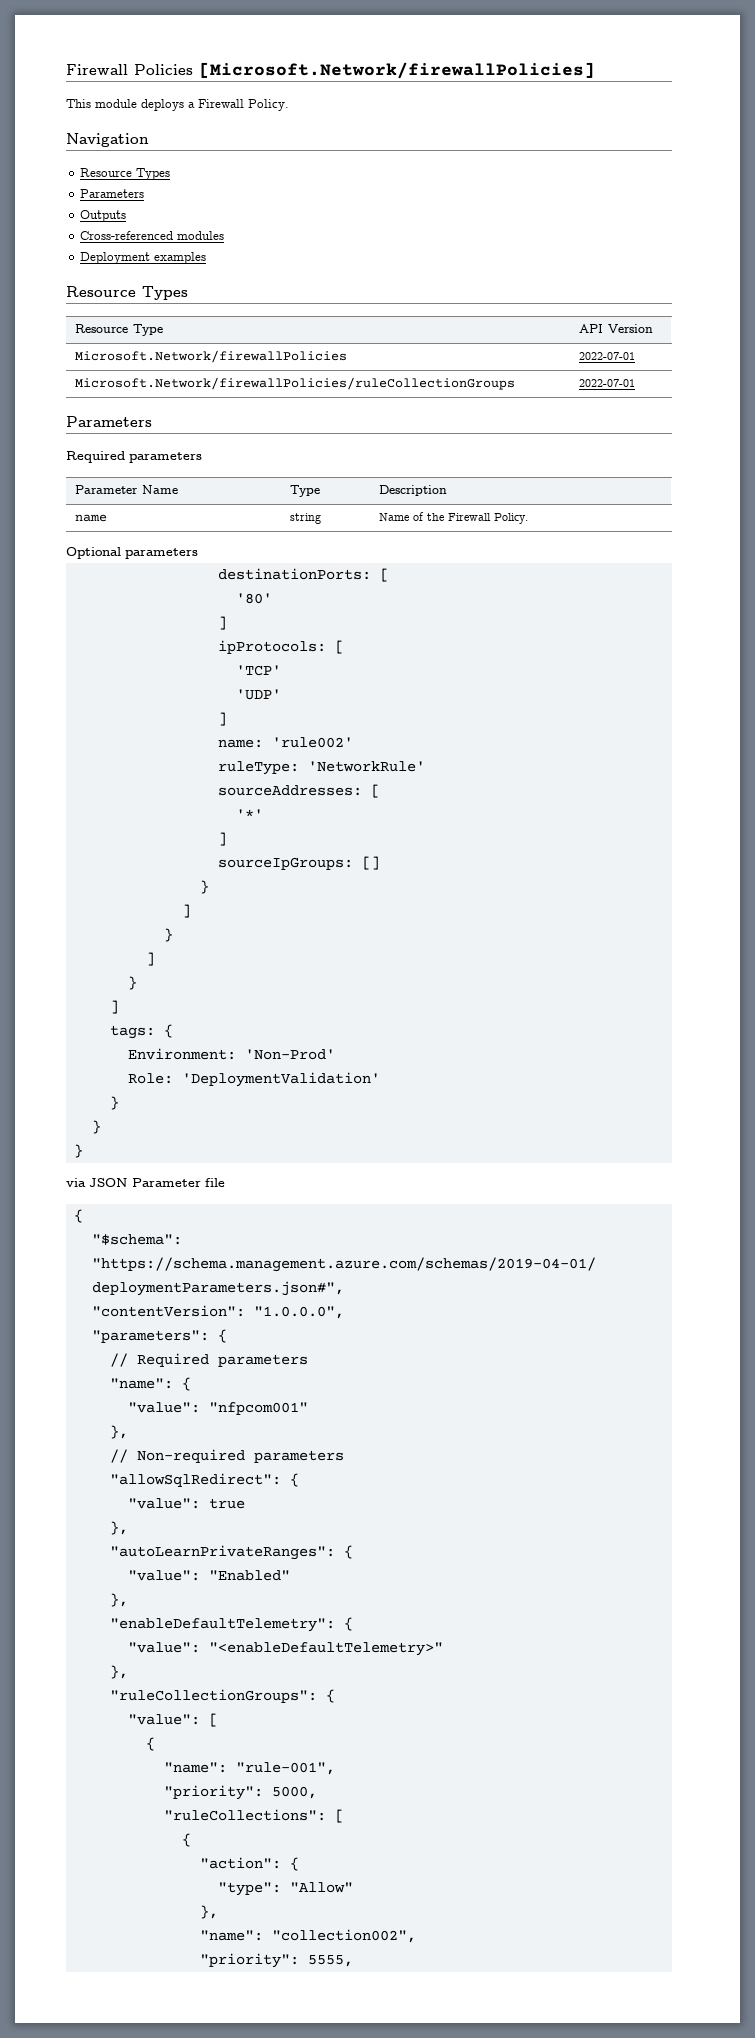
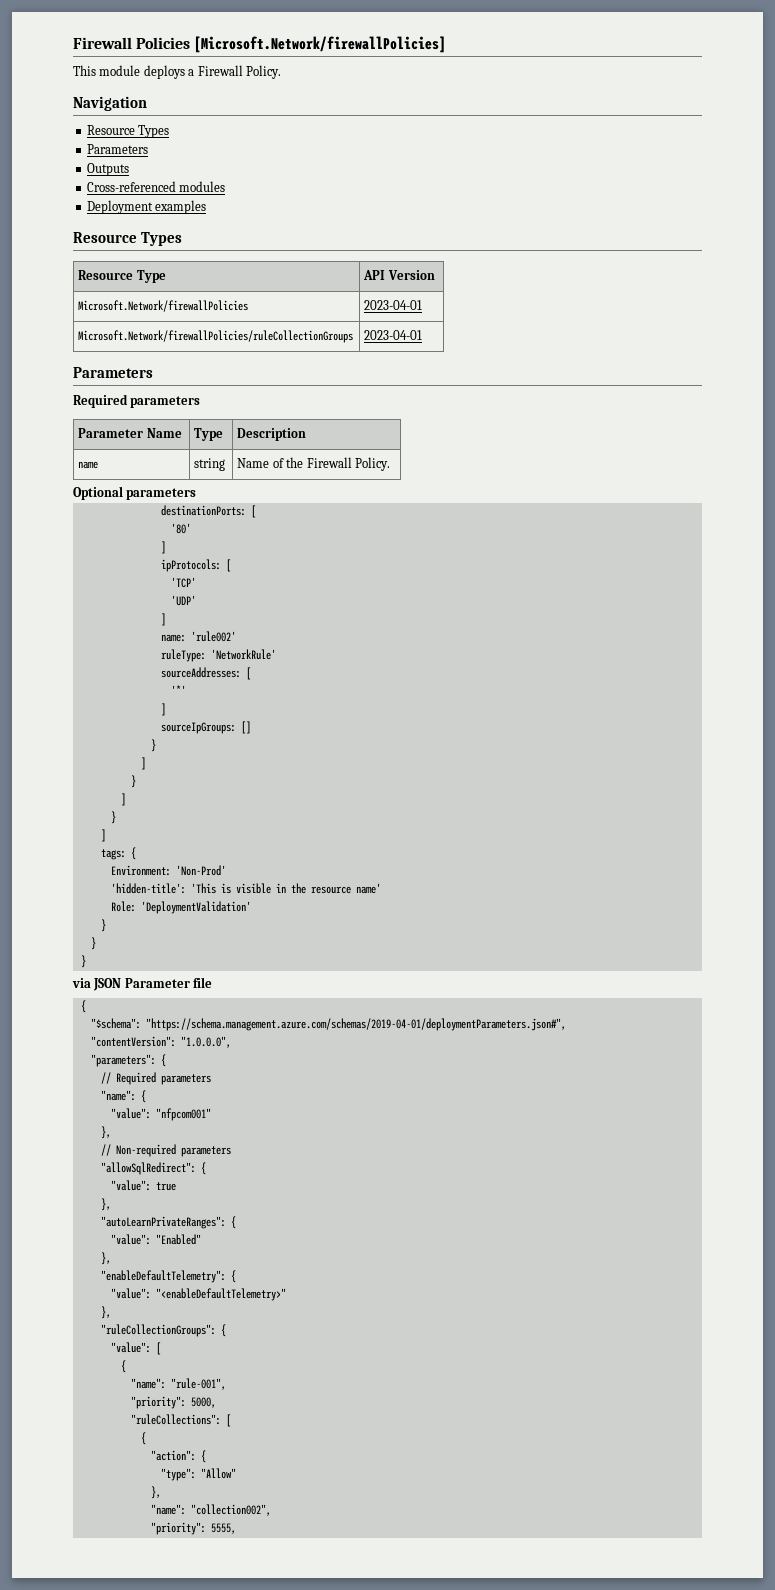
- Microsoft.Network/firewallPolicies | 2022-07-01
+ Microsoft.Network/firewallPolicies | 2023-04-01
- Microsoft.Network/firewallPolicies/ruleCollectionGroups | 2022-07-01
+ Microsoft.Network/firewallPolicies/ruleCollectionGroups | 2023-04-01
+ 'hidden-title': 'This is visible in the resource name'

